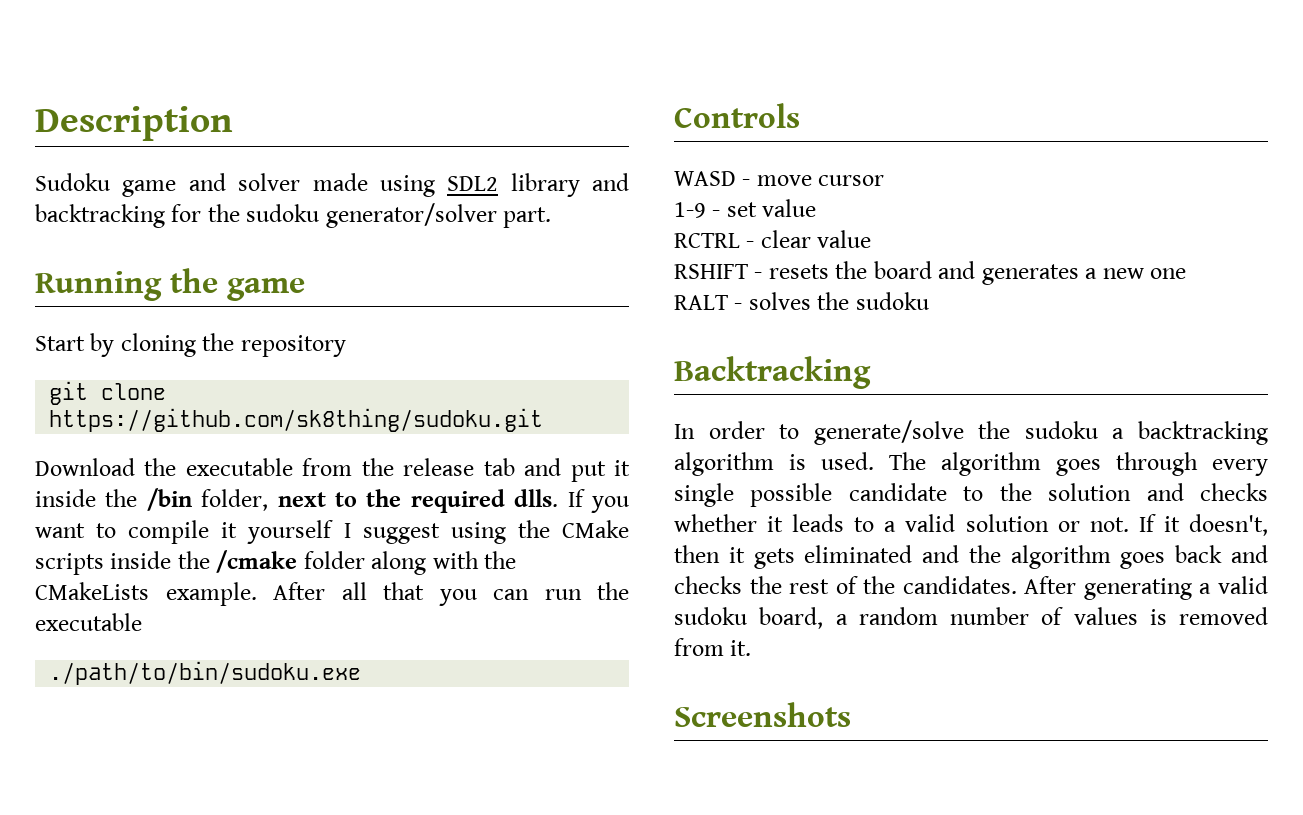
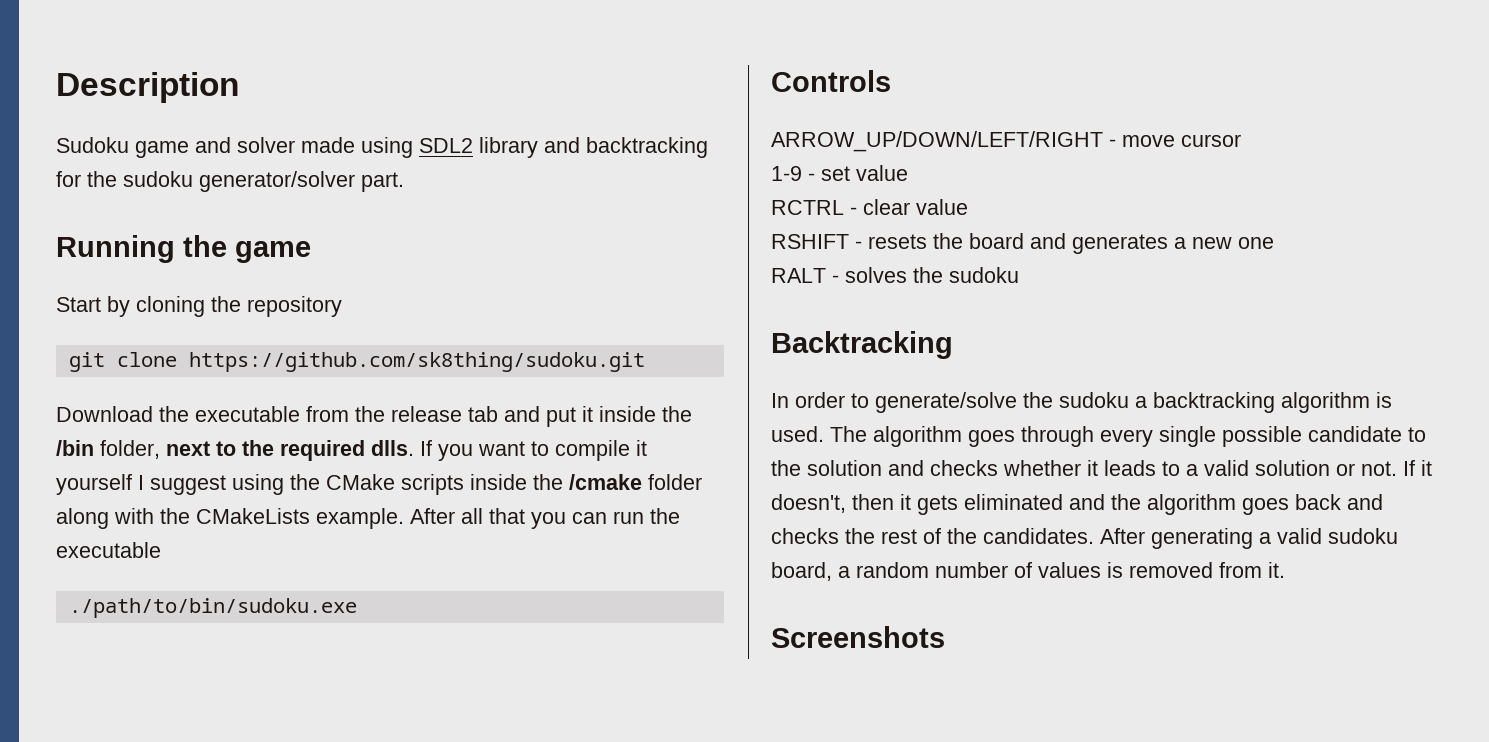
- WASD - move cursor
+ ARROW_UP/DOWN/LEFT/RIGHT - move cursor

